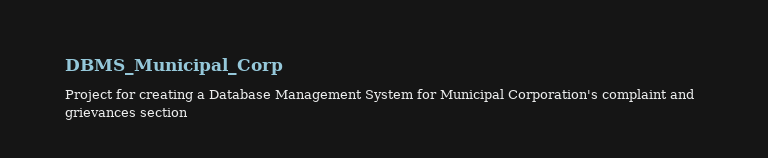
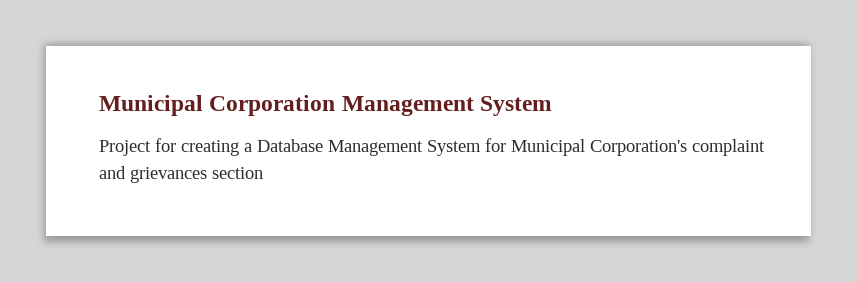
- DBMS_Municipal_Corp
+ Municipal Corporation Management System

